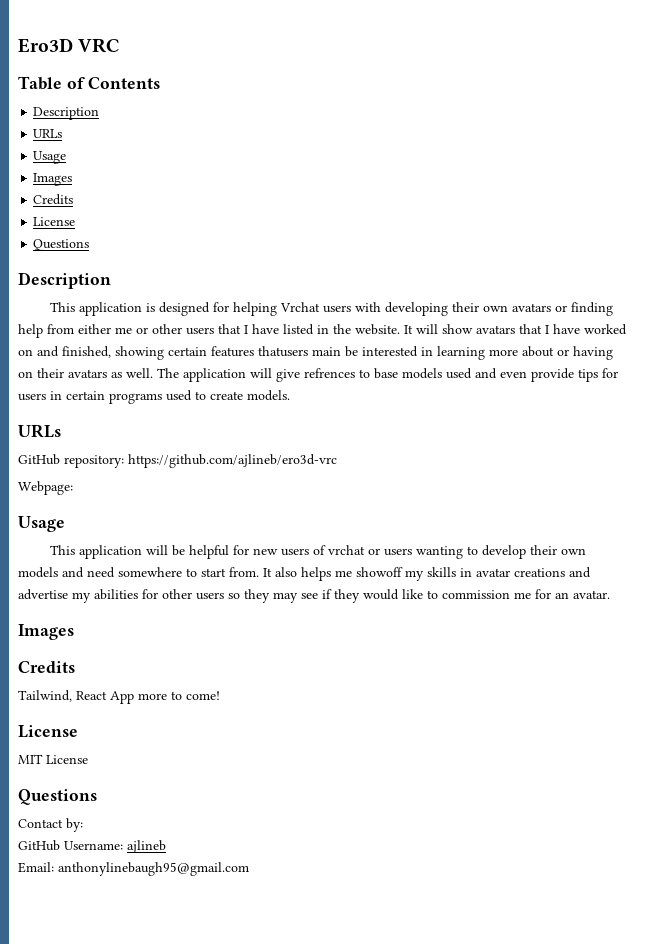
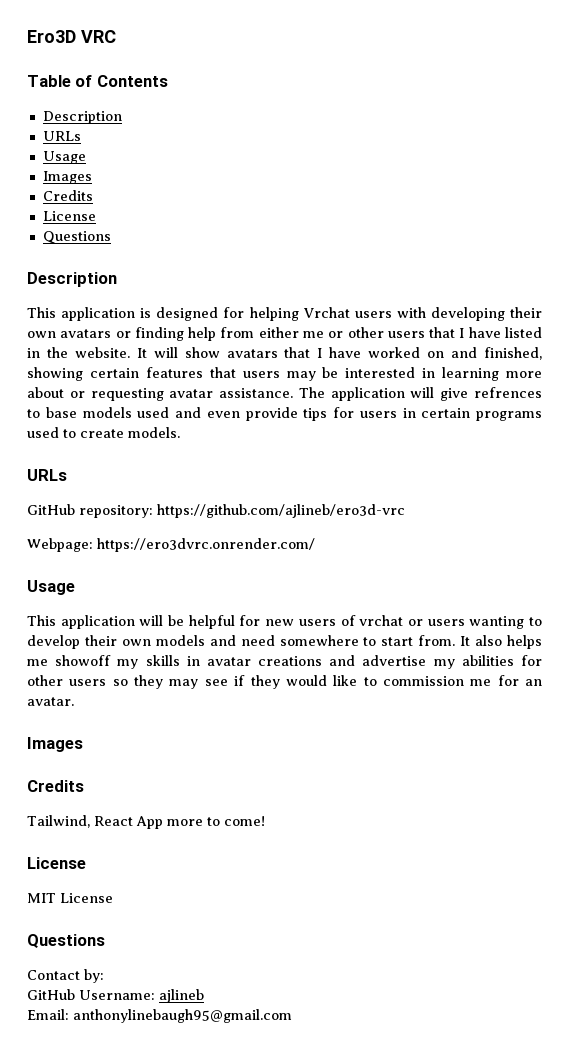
- It will show avatars that I have worked on and finished, showing certain features thatusers main be interested in learning more about or having on their avatars as well.
+ It will show avatars that I have worked on and finished, showing certain features that users may be interested in learning more about or requesting avatar assistance.
- Webpage:
+ Webpage: https://ero3dvrc.onrender.com/

